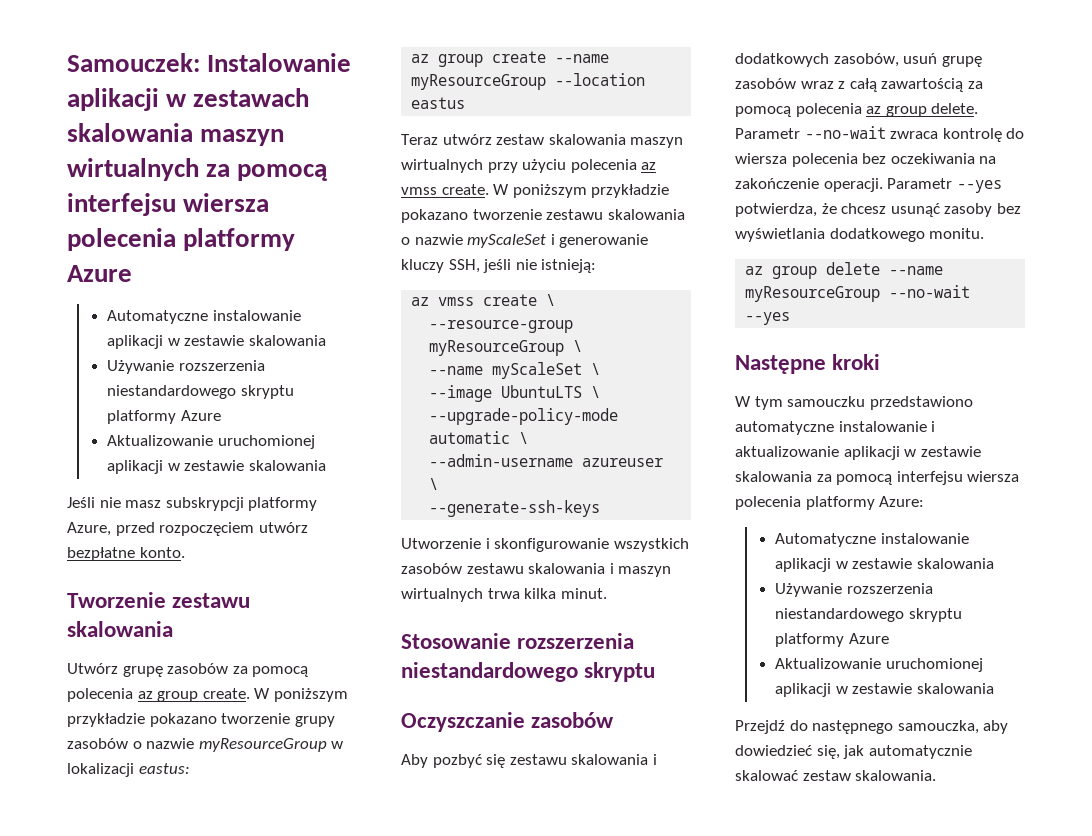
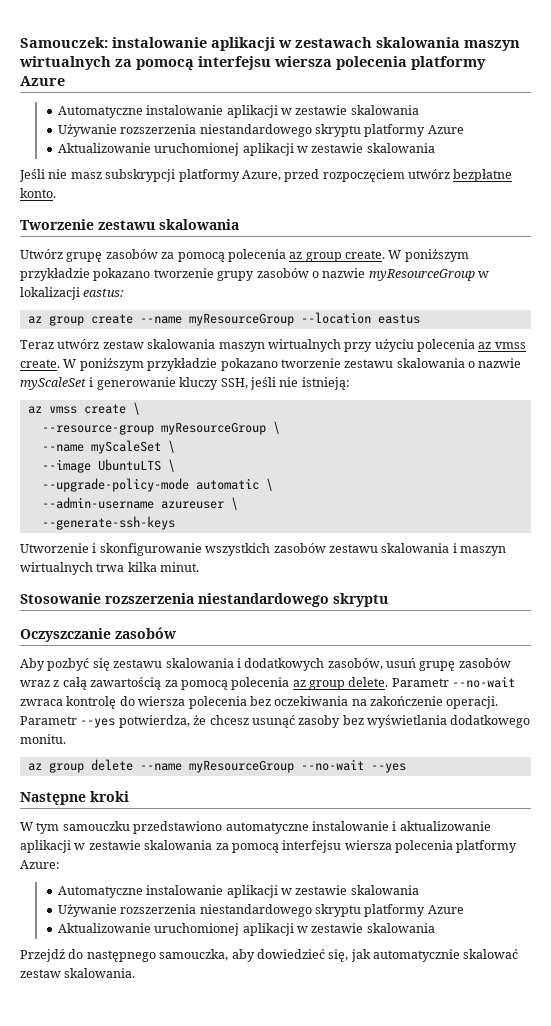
- Samouczek: Instalowanie aplikacji w zestawach skalowania maszyn wirtualnych za pomocą interfejsu wiersza polecenia platformy Azure
+ Samouczek: instalowanie aplikacji w zestawach skalowania maszyn wirtualnych za pomocą interfejsu wiersza polecenia platformy Azure

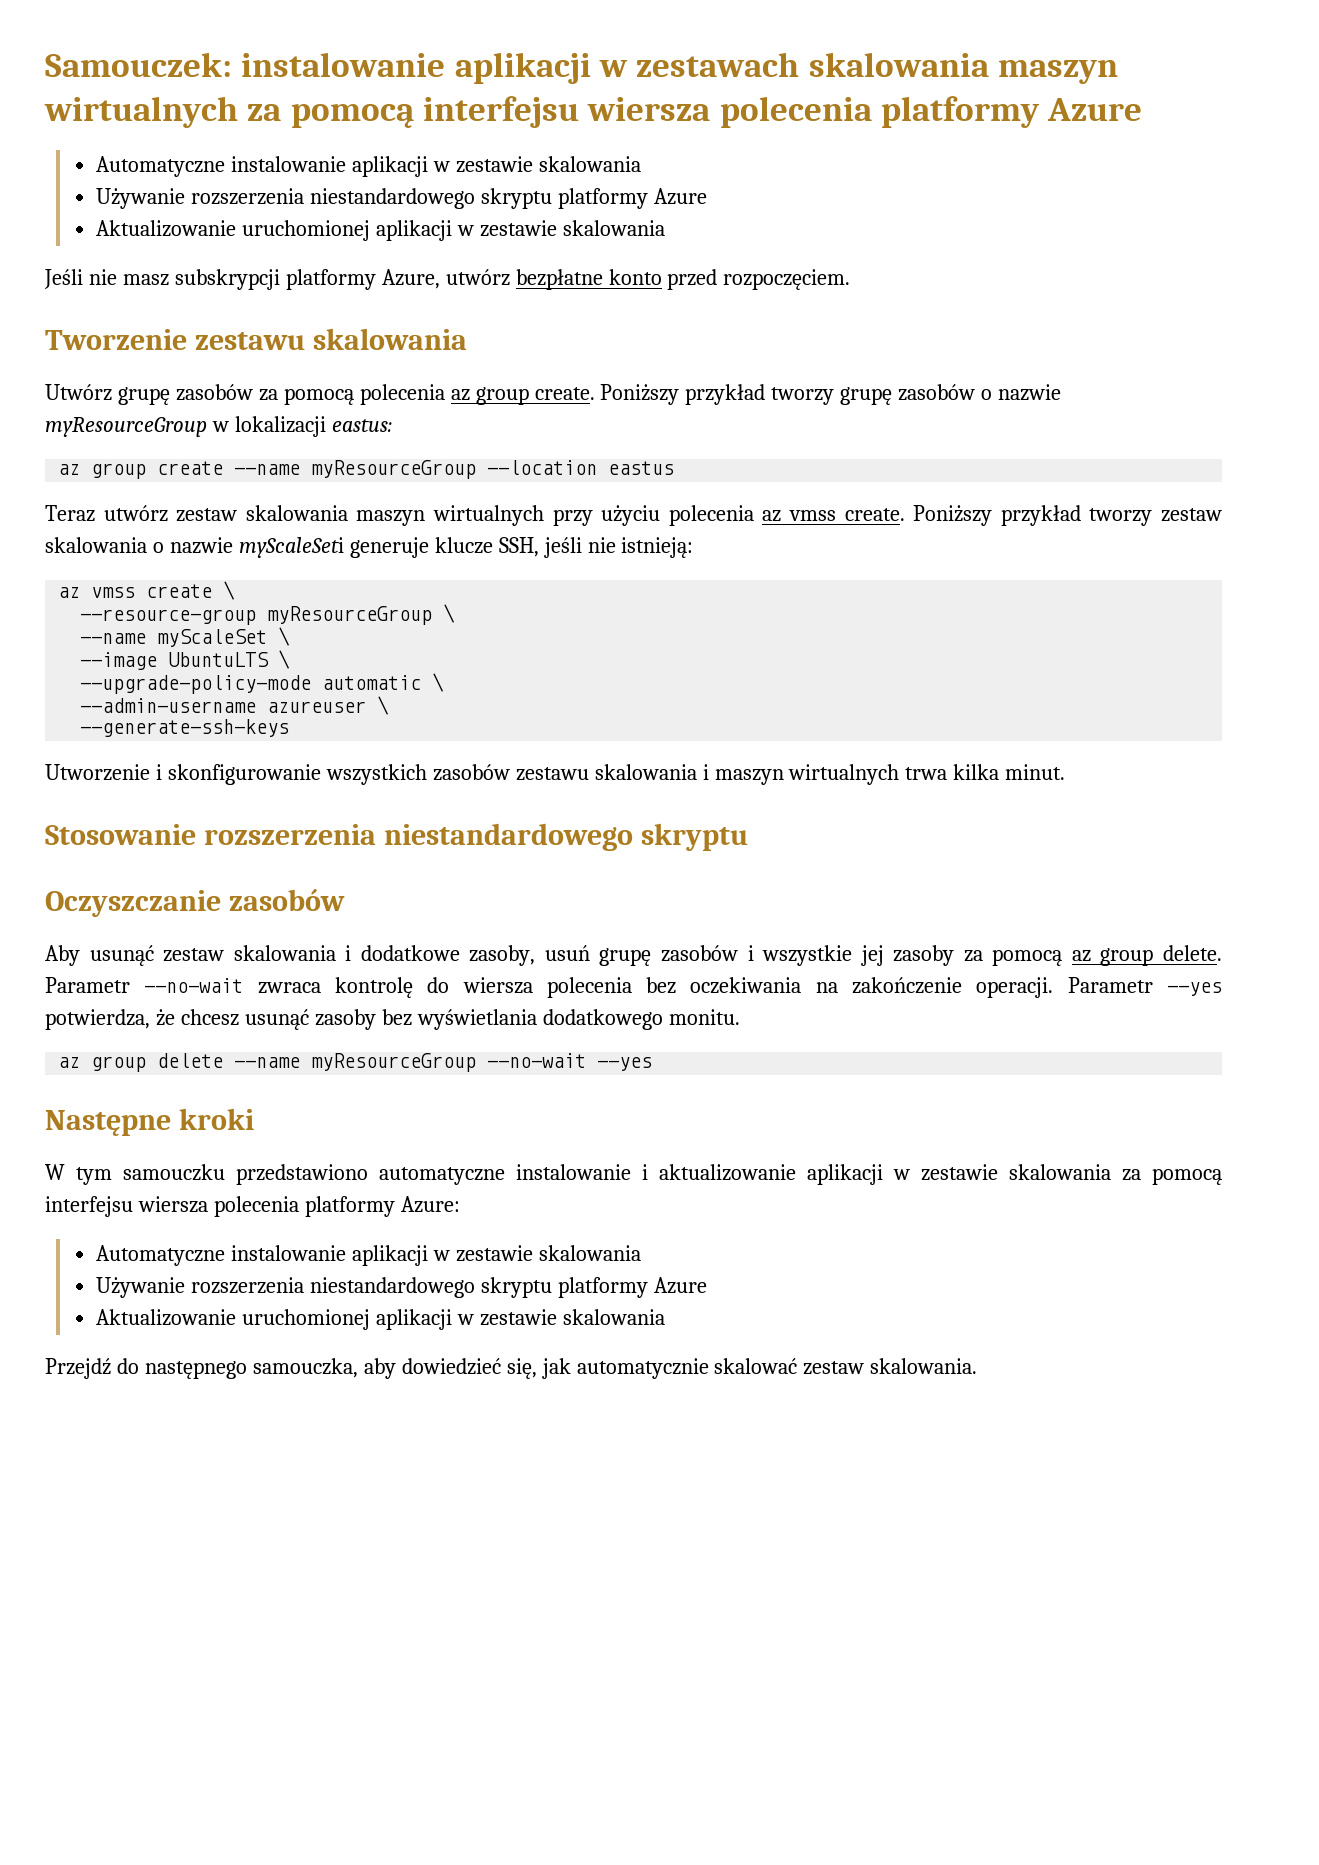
- Jeśli nie masz subskrypcji platformy Azure, przed rozpoczęciem utwórz bezpłatne konto.
+ Jeśli nie masz subskrypcji platformy Azure, utwórz bezpłatne konto przed rozpoczęciem.
- W poniższym przykładzie pokazano tworzenie grupy zasobów o nazwie myResourceGroup w lokalizacji eastus:
+ Poniższy przykład tworzy grupę zasobów o nazwie myResourceGroup w lokalizacji eastus:
- W poniższym przykładzie pokazano tworzenie zestawu skalowania o nazwie myScaleSet i generowanie kluczy SSH, jeśli nie istnieją:
+ Poniższy przykład tworzy zestaw skalowania o nazwie myScaleSeti generuje klucze SSH, jeśli nie istnieją:
- Aby pozbyć się zestawu skalowania i dodatkowych zasobów, usuń grupę zasobów wraz z całą zawartością za pomocą polecenia az group delete.
+ Aby usunąć zestaw skalowania i dodatkowe zasoby, usuń grupę zasobów i wszystkie jej zasoby za pomocą az group delete.

